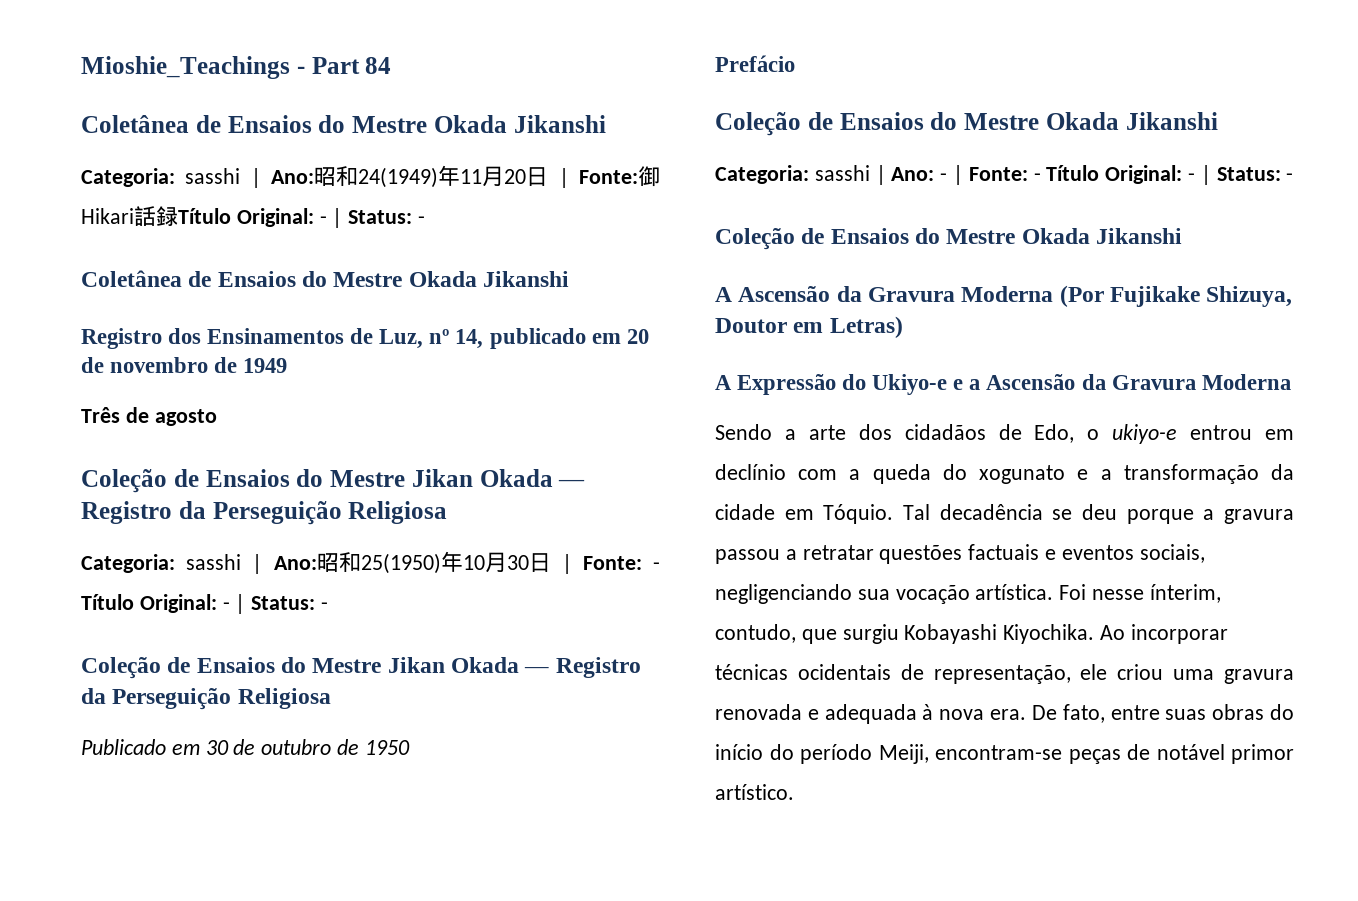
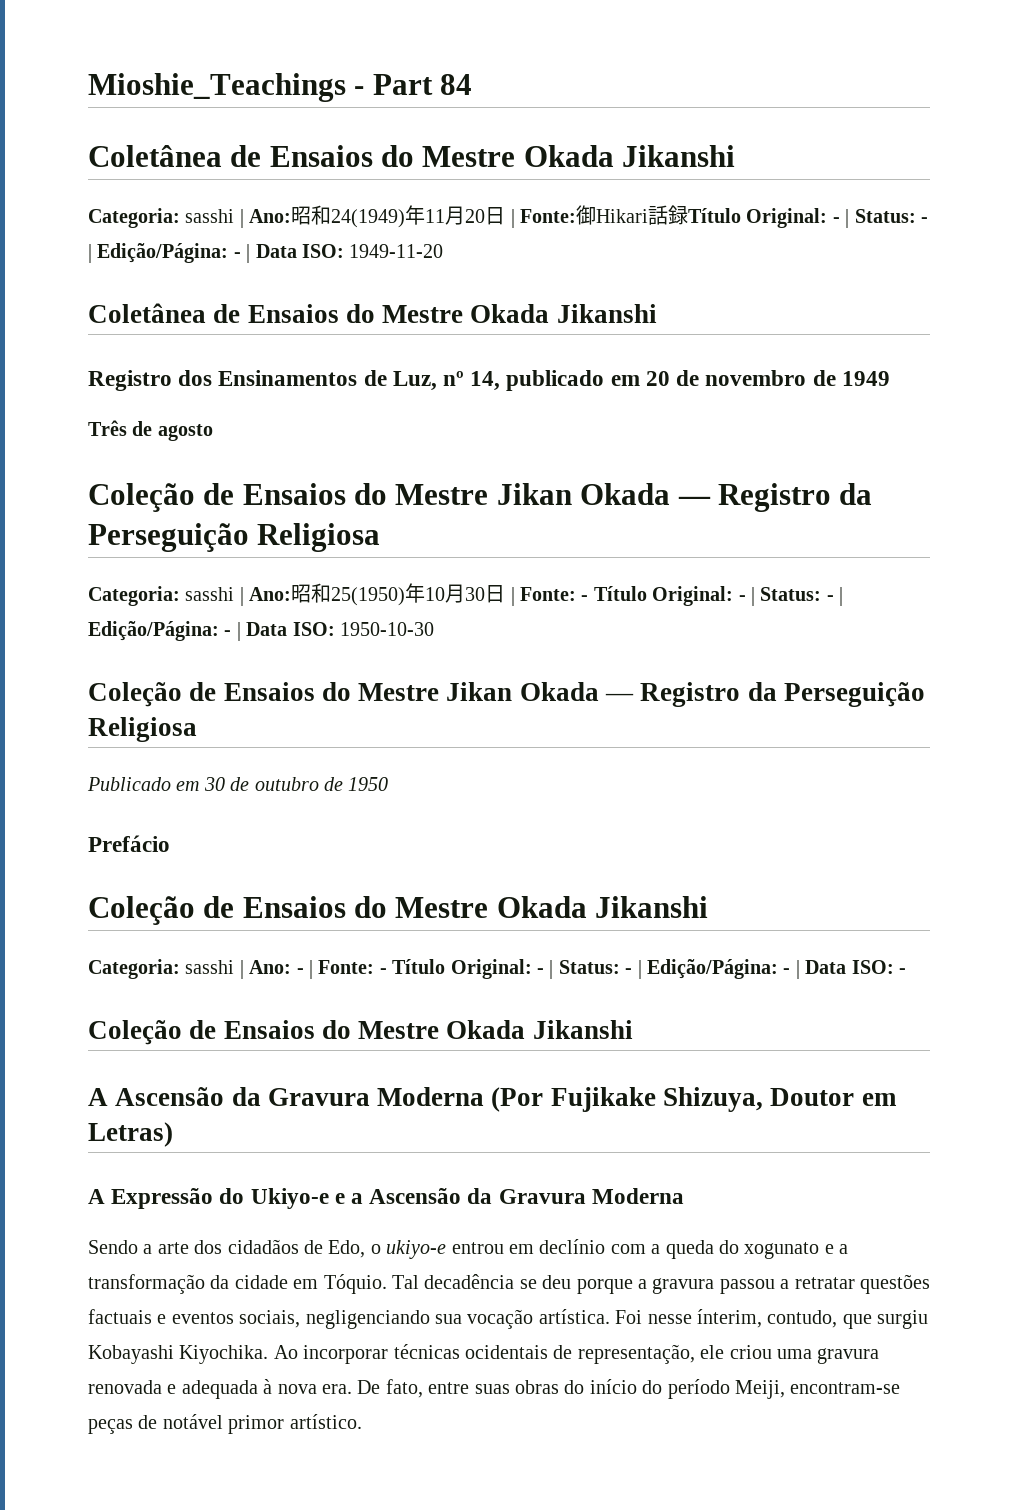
- Categoria: sasshi | Ano:昭和24(1949)年11月20日 | Fonte:御Hikari話録Título Original: - | Status: -
+ Categoria: sasshi | Ano:昭和24(1949)年11月20日 | Fonte:御Hikari話録Título Original: - | Status: - | Edição/Página: - | Data ISO: 1949-11-20
- Categoria: sasshi | Ano:昭和25(1950)年10月30日 | Fonte: - Título Original: - | Status: -
+ Categoria: sasshi | Ano:昭和25(1950)年10月30日 | Fonte: - Título Original: - | Status: - | Edição/Página: - | Data ISO: 1950-10-30
- Categoria: sasshi | Ano: - | Fonte: - Título Original: - | Status: -
+ Categoria: sasshi | Ano: - | Fonte: - Título Original: - | Status: - | Edição/Página: - | Data ISO: -

